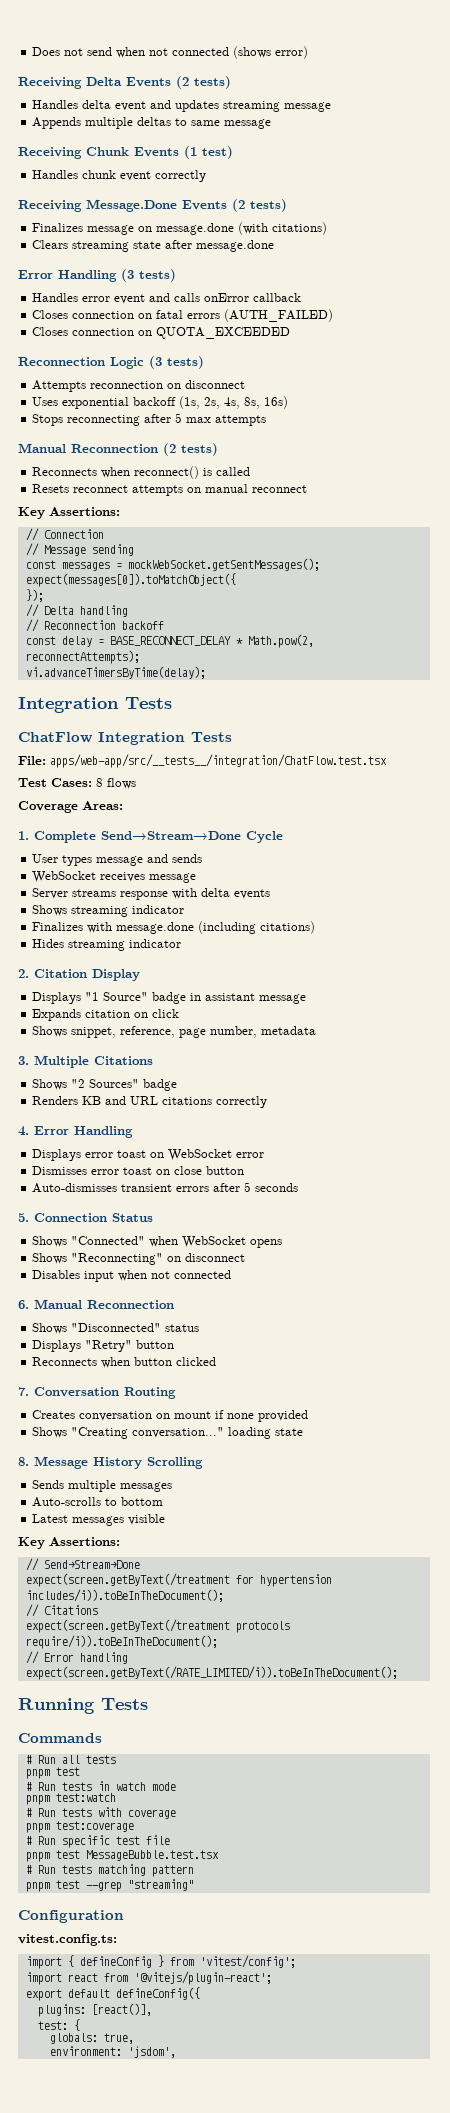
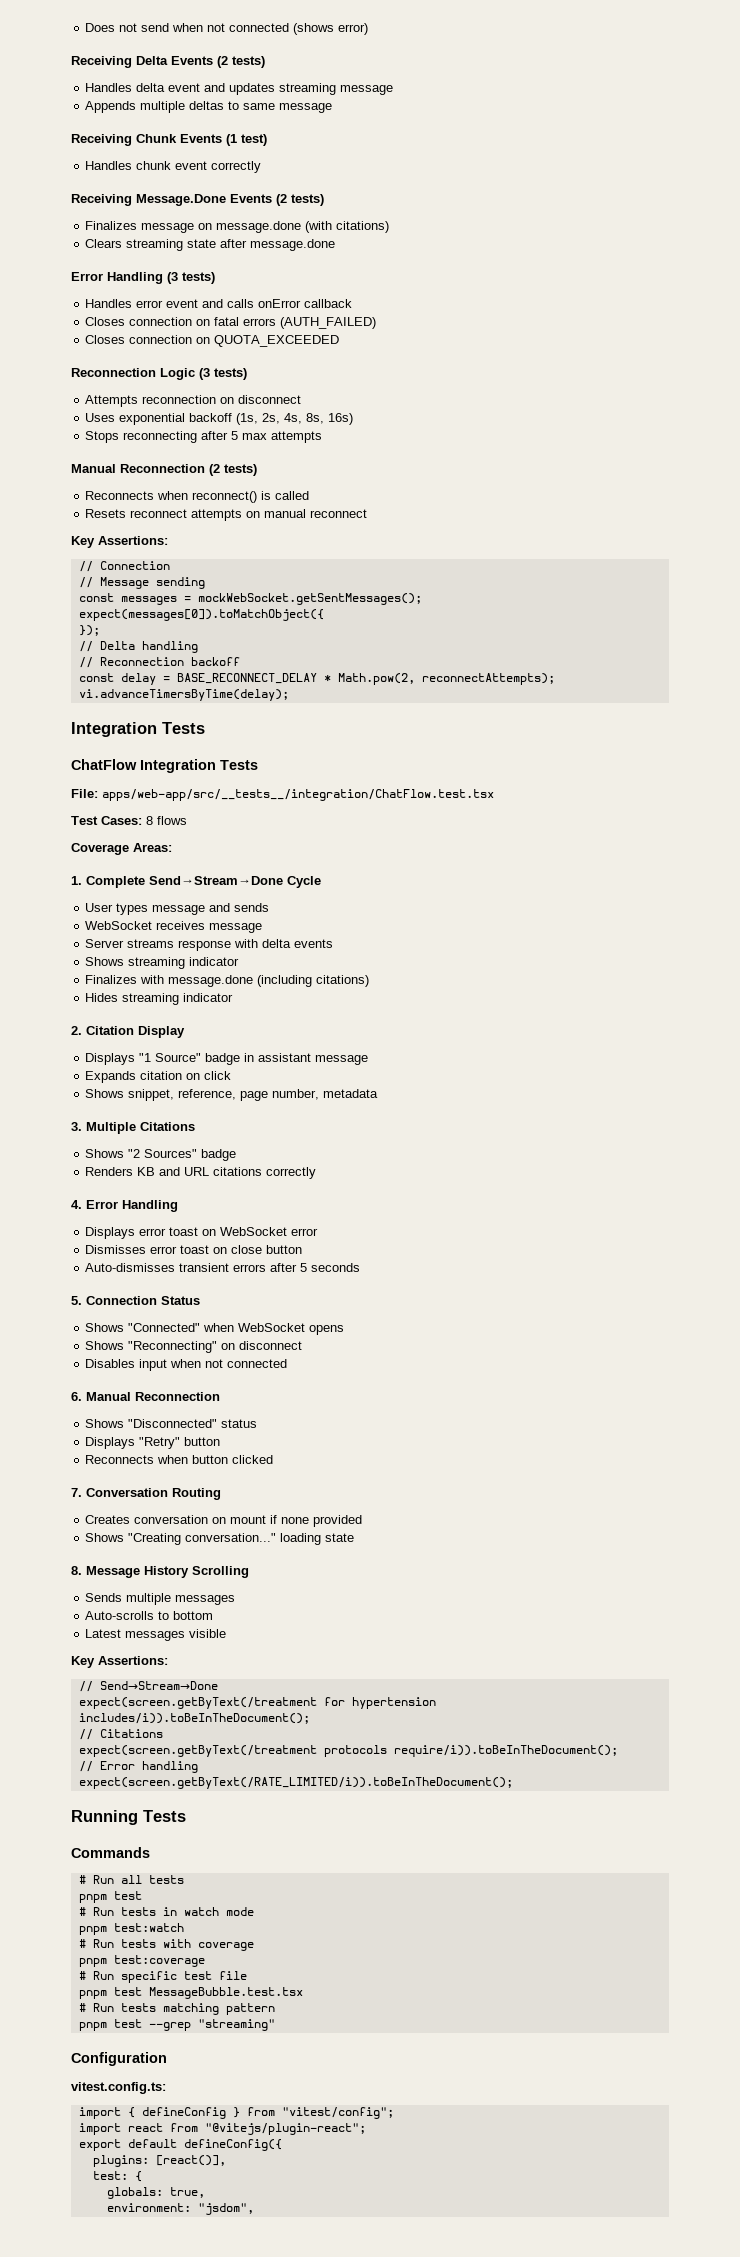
- import { defineConfig } from 'vitest/config';
+ import { defineConfig } from "vitest/config";
- import react from '@vitejs/plugin-react';
+ import react from "@vitejs/plugin-react";
- environment: 'jsdom',
+ environment: "jsdom",

